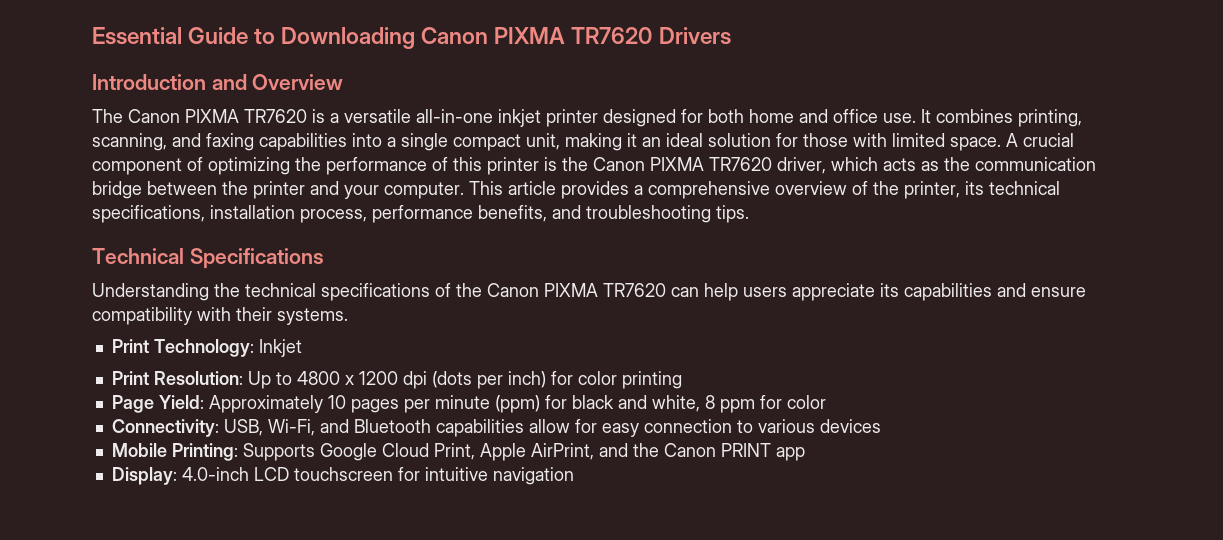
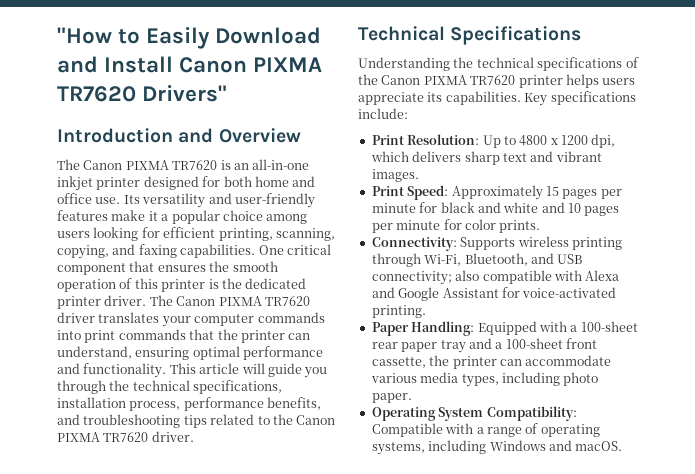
- Essential Guide to Downloading Canon PIXMA TR7620 Drivers
+ "How to Easily Download and Install Canon PIXMA TR7620 Drivers"
- The Canon PIXMA TR7620 is a versatile all-in-one inkjet printer designed for both home and office use.
+ The Canon PIXMA TR7620 is an all-in-one inkjet printer designed for both home and office use.
- It combines printing, scanning, and faxing capabilities into a single compact unit, making it an ideal solution for those with limited space. A crucial component of optimizing the performance of this printer is the Canon PIXMA TR7620 driver, which acts as the communication bridge between the printer and your computer. This article provides a comprehensive overview of the printer, its technical specifications, installation process, performance benefits, and troubleshooting tips.
+ Its versatility and user-friendly features make it a popular choice among users looking for efficient printing, scanning, copying, and faxing capabilities. One critical component that ensures the smooth operation of this printer is the dedicated printer driver. The Canon PIXMA TR7620 driver translates your computer commands into print commands that the printer can understand, ensuring optimal performance and functionality. This article will guide you through the technical specifications, installation process, performance benefits, and troubleshooting tips related to the Canon PIXMA TR7620 driver.
- Understanding the technical specifications of the Canon PIXMA TR7620 can help users appreciate its capabilities and ensure compatibility with their systems.
- Print Technology: Inkjet
+ Understanding the technical specifications of the Canon PIXMA TR7620 printer helps users appreciate its capabilities. Key specifications include:
- Print Resolution: Up to 4800 x 1200 dpi (dots per inch) for color printing
- Page Yield: Approximately 10 pages per minute (ppm) for black and white, 8 ppm for color
+ Print Resolution: Up to 4800 x 1200 dpi, which delivers sharp text and vibrant images.
+ Print Speed: Approximately 15 pages per minute for black and white and 10 pages per minute for color prints.
- Connectivity: USB, Wi-Fi, and Bluetooth capabilities allow for easy connection to various devices
- Mobile Printing: Supports Google Cloud Print, Apple AirPrint, and the Canon PRINT app
- Display: 4.0-inch LCD touchscreen for intuitive navigation
+ Connectivity: Supports wireless printing through Wi-Fi, Bluetooth, and USB connectivity; also compatible with Alexa and Google Assistant for voice-activated printing.
+ Paper Handling: Equipped with a 100-sheet rear paper tray and a 100-sheet front cassette, the printer can accommodate various media types, including photo paper.
+ Operating System Compatibility: Compatible with a range of operating systems, including Windows and macOS.

